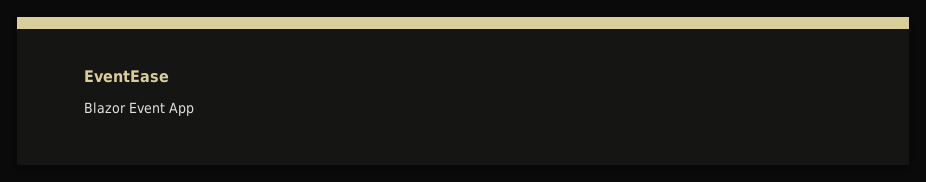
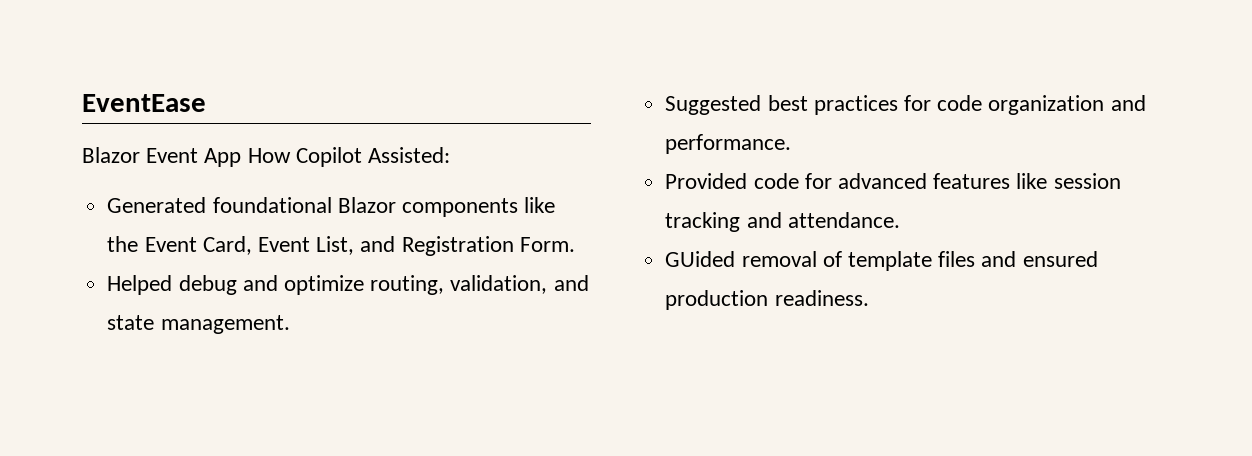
- Blazor Event App
+ Blazor Event App How Copilot Assisted:
+ Generated foundational Blazor components like the Event Card, Event List, and Registration Form.
+ Helped debug and optimize routing, validation, and state management.
+ Suggested best practices for code organization and performance.
+ Provided code for advanced features like session tracking and attendance.
+ GUided removal of template files and ensured production readiness.

